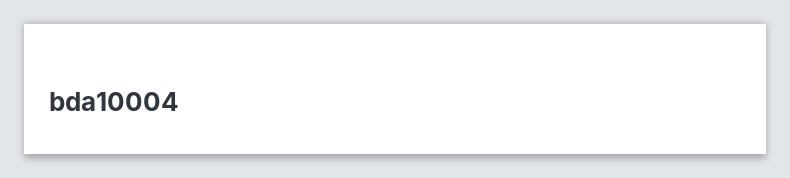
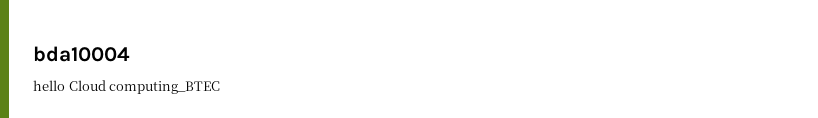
+ hello Cloud computing_BTEC

